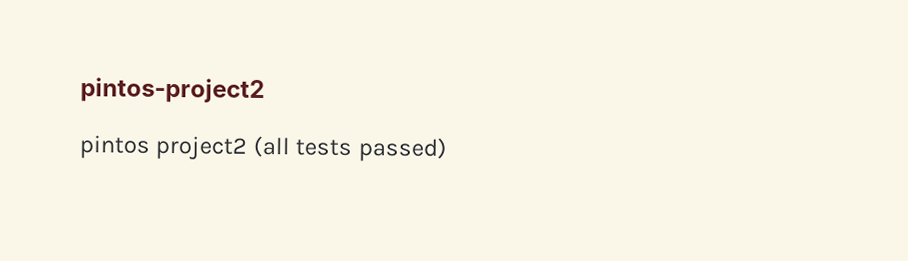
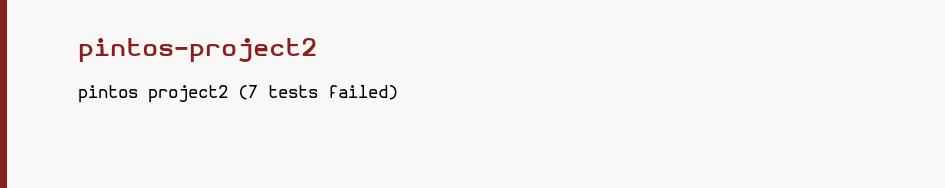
- pintos project2 (all tests passed)
+ pintos project2 (7 tests failed)

